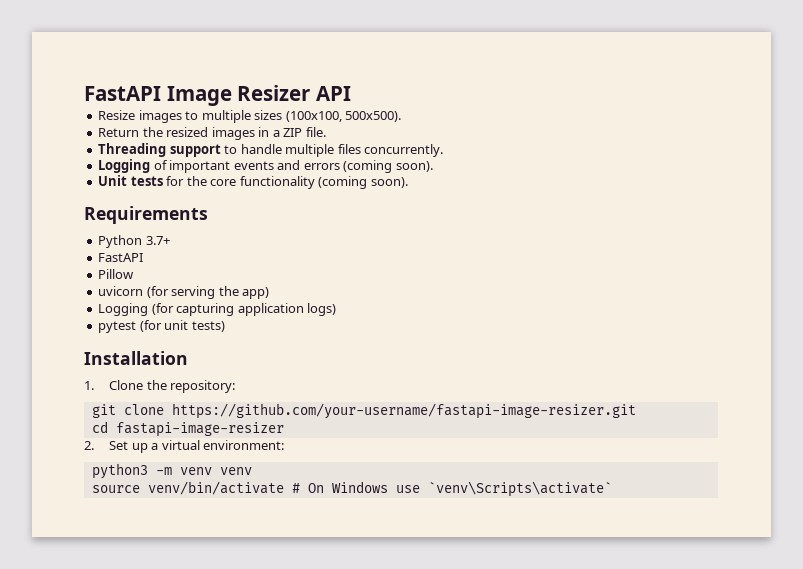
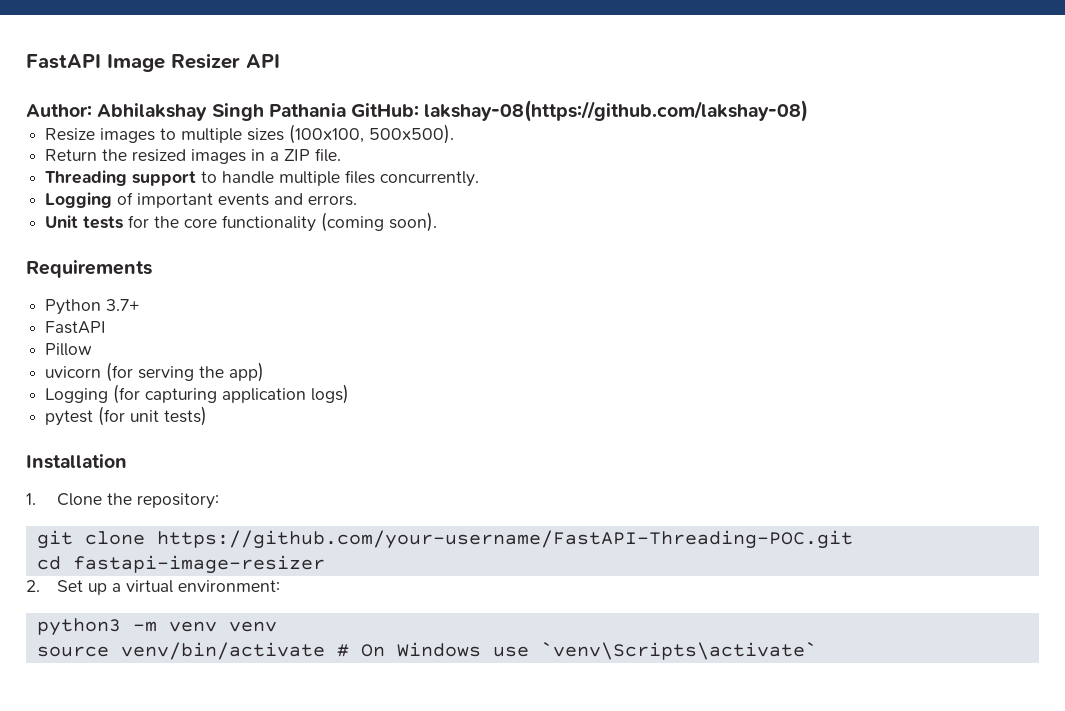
+ Author: Abhilakshay Singh Pathania GitHub: lakshay-08(https://github.com/lakshay-08)
- Logging of important events and errors (coming soon).
+ Logging of important events and errors.
- git clone https://github.com/your-username/fastapi-image-resizer.git
+ git clone https://github.com/your-username/FastAPI-Threading-POC.git

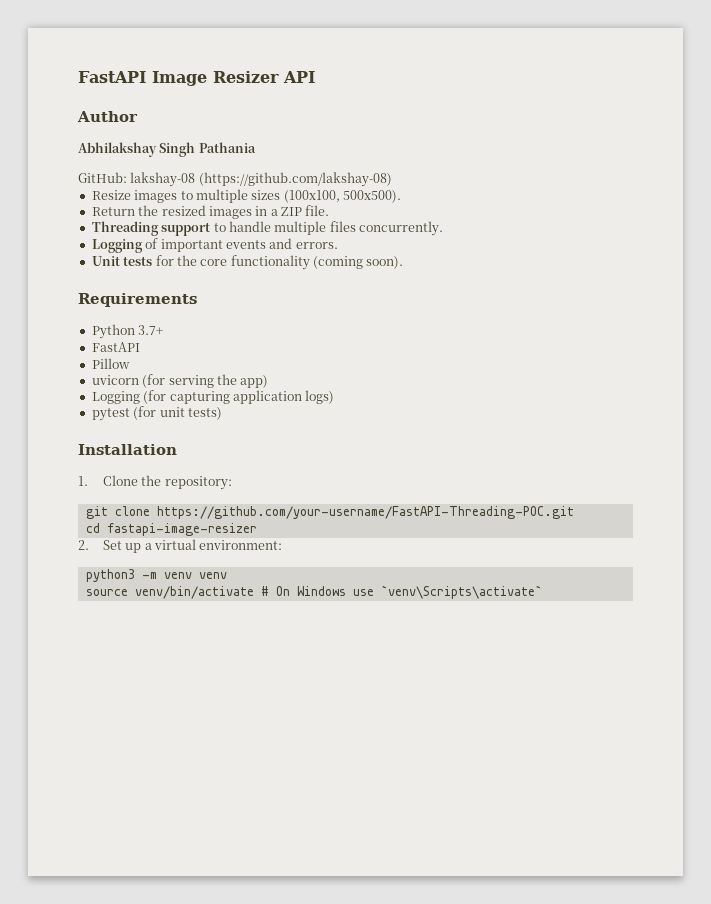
- Author: Abhilakshay Singh Pathania GitHub: lakshay-08(https://github.com/lakshay-08)
+ Author
+ Abhilakshay Singh Pathania
+ GitHub: lakshay-08 (https://github.com/lakshay-08)

